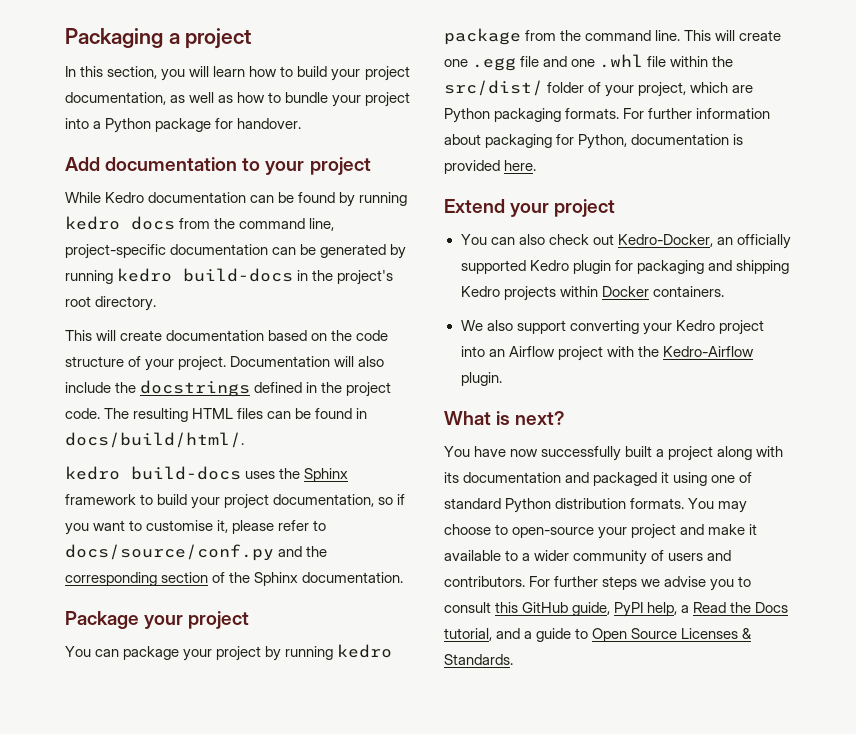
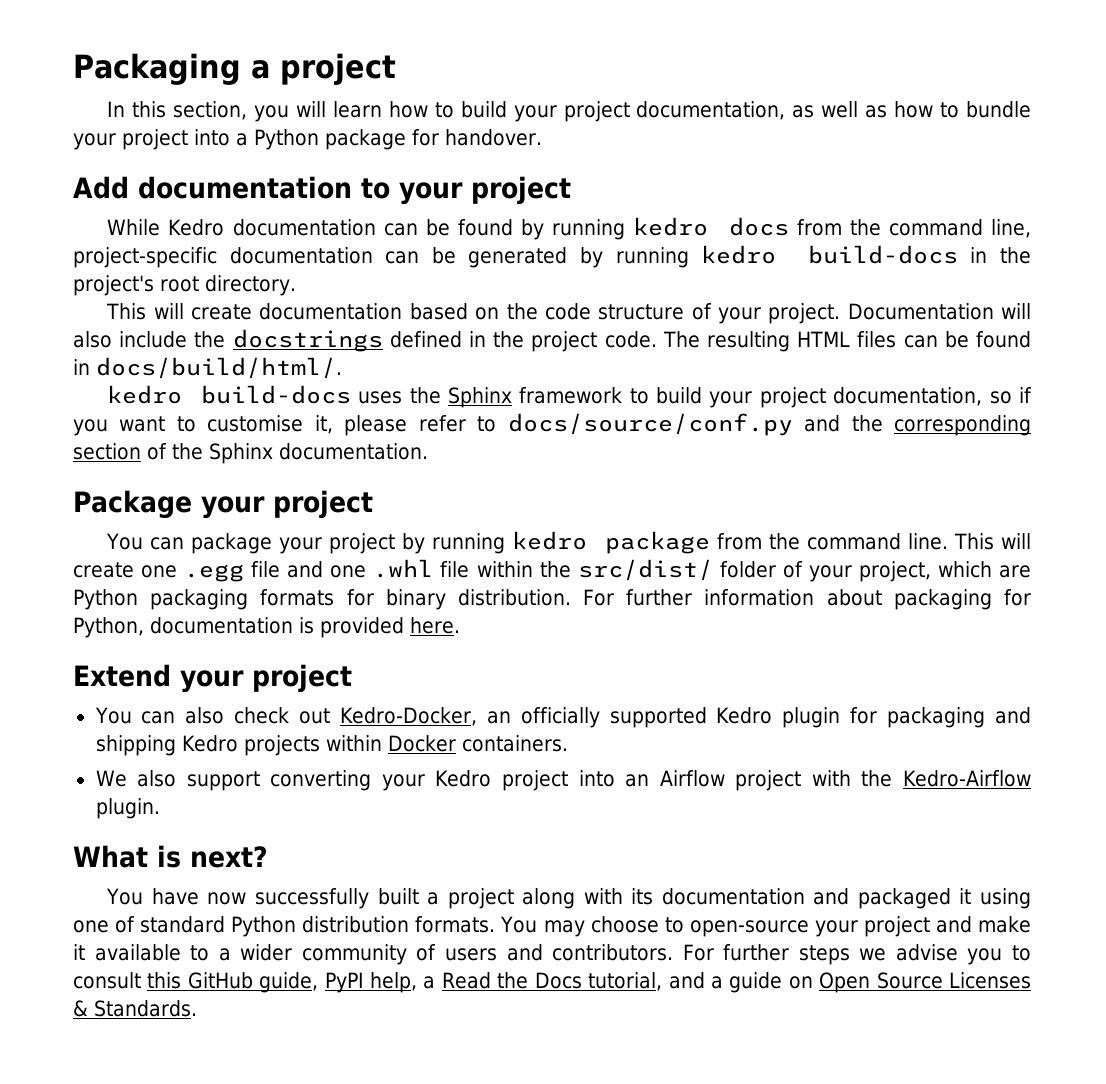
- This will create one .egg file and one .whl file within the src/dist/ folder of your project, which are Python packaging formats.
+ This will create one .egg file and one .whl file within the src/dist/ folder of your project, which are Python packaging formats for binary distribution.
- For further steps we advise you to consult this GitHub guide, PyPI help, a Read the Docs tutorial, and a guide to Open Source Licenses & Standards.
+ For further steps we advise you to consult this GitHub guide, PyPI help, a Read the Docs tutorial, and a guide on Open Source Licenses & Standards.

